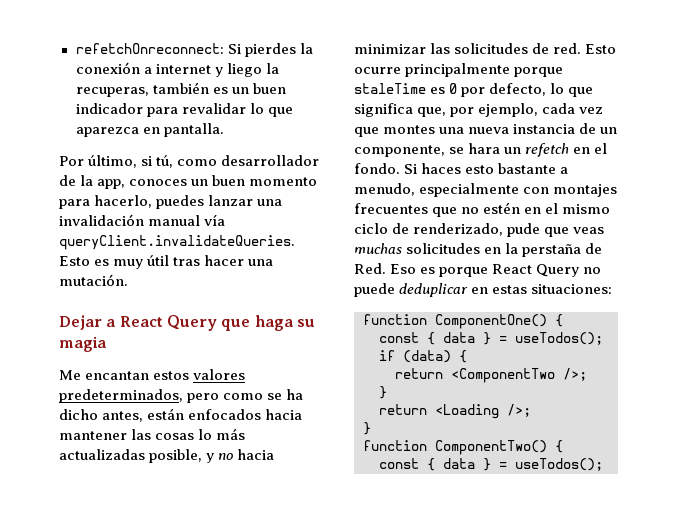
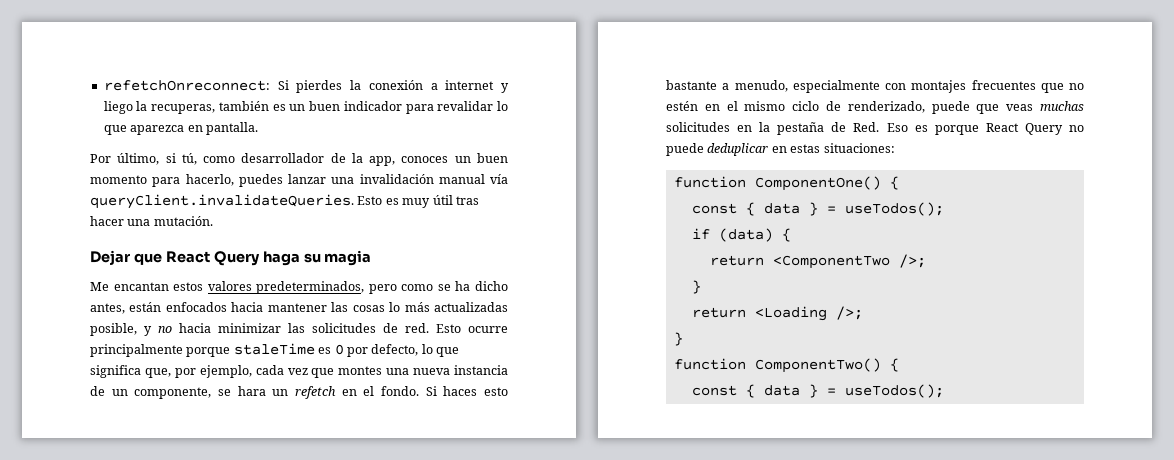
- Dejar a React Query que haga su magia
+ Dejar que React Query haga su magia
- Si haces esto bastante a menudo, especialmente con montajes frecuentes que no estén en el mismo ciclo de renderizado, pude que veas muchas solicitudes en la perstaña de Red. Eso es porque React Query no puede deduplicar en estas situaciones:
+ Si haces esto bastante a menudo, especialmente con montajes frecuentes que no estén en el mismo ciclo de renderizado, puede que veas muchas solicitudes en la pestaña de Red. Eso es porque React Query no puede deduplicar en estas situaciones:

